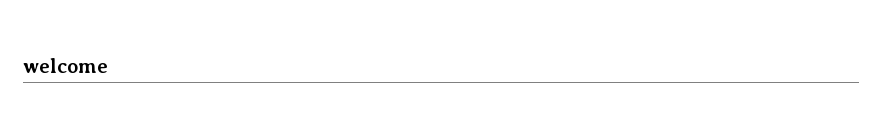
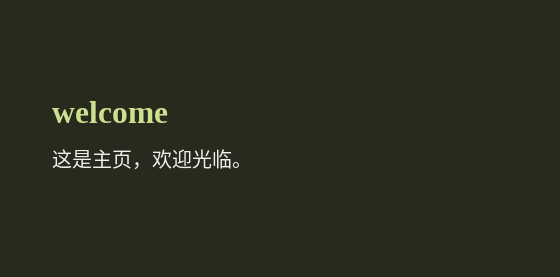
+ 这是主页，欢迎光临。

